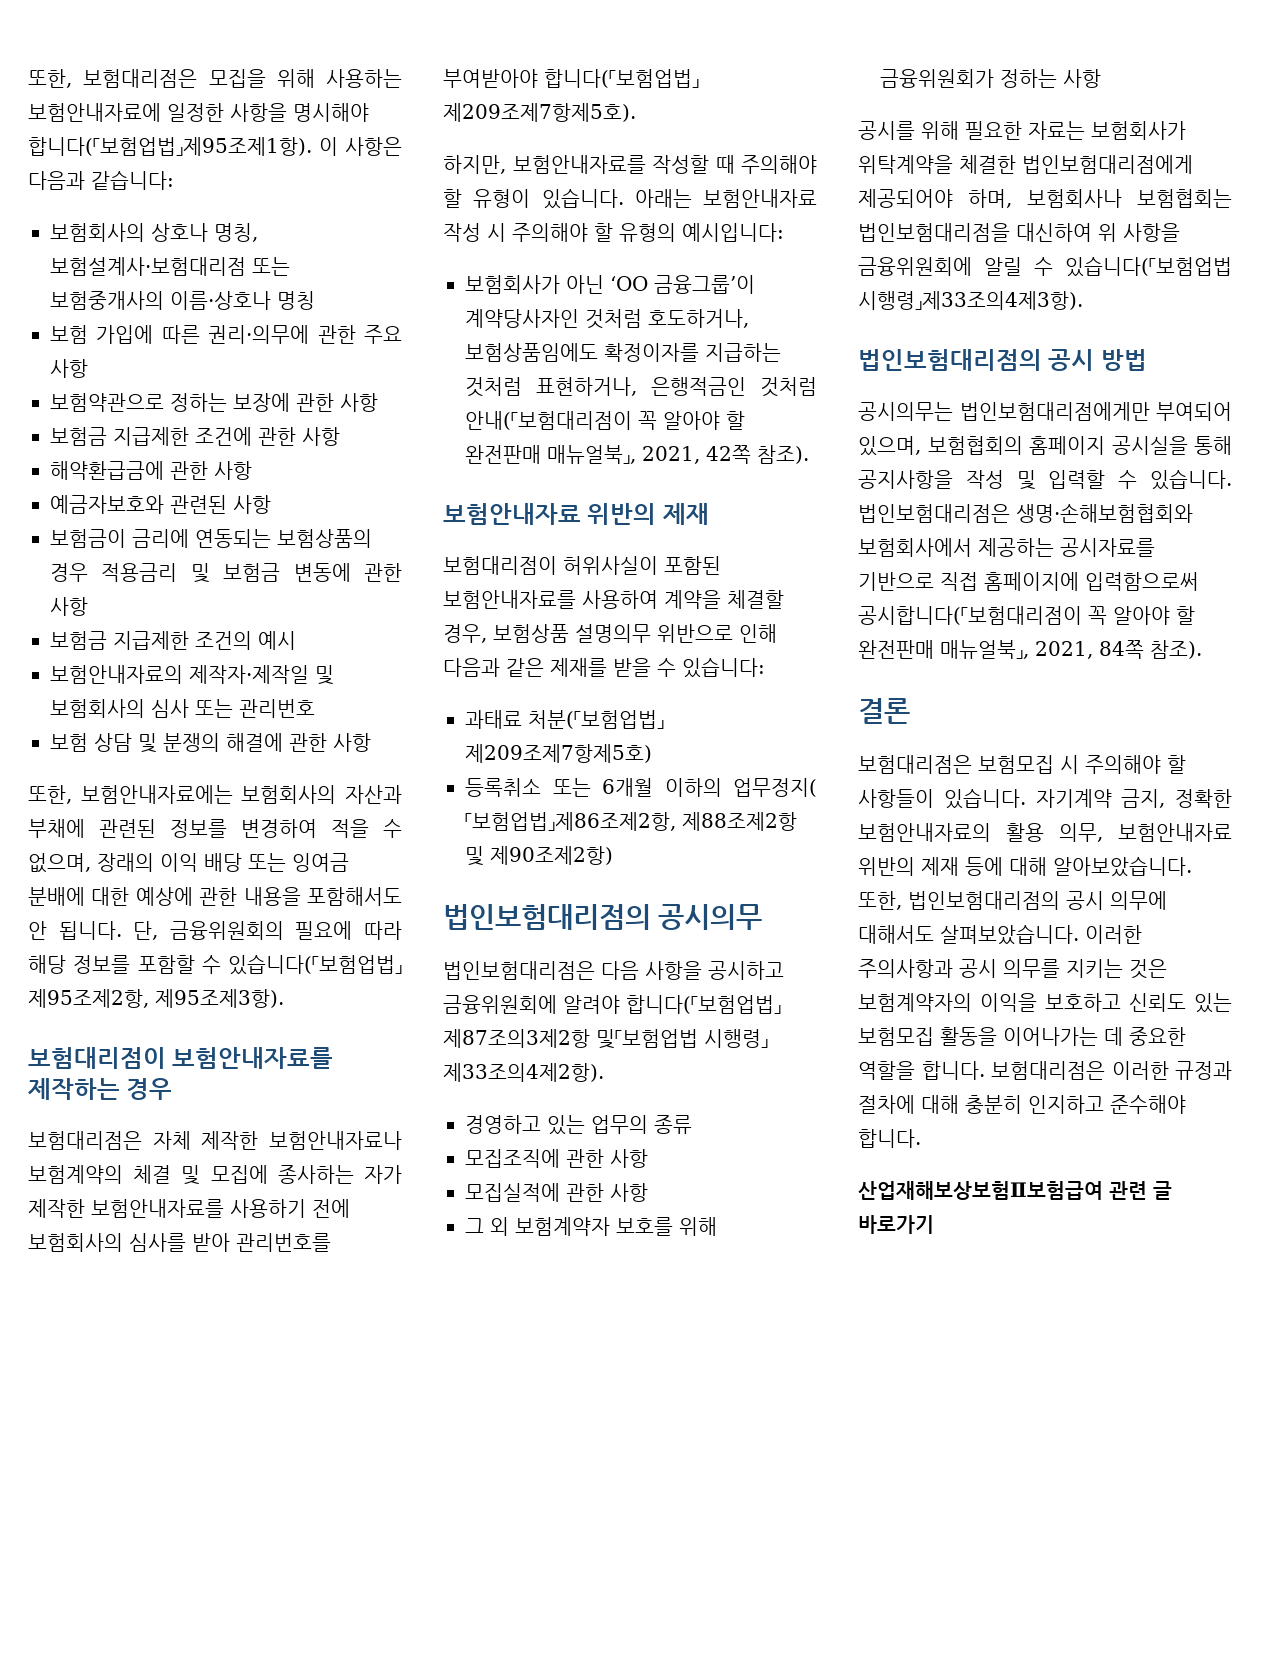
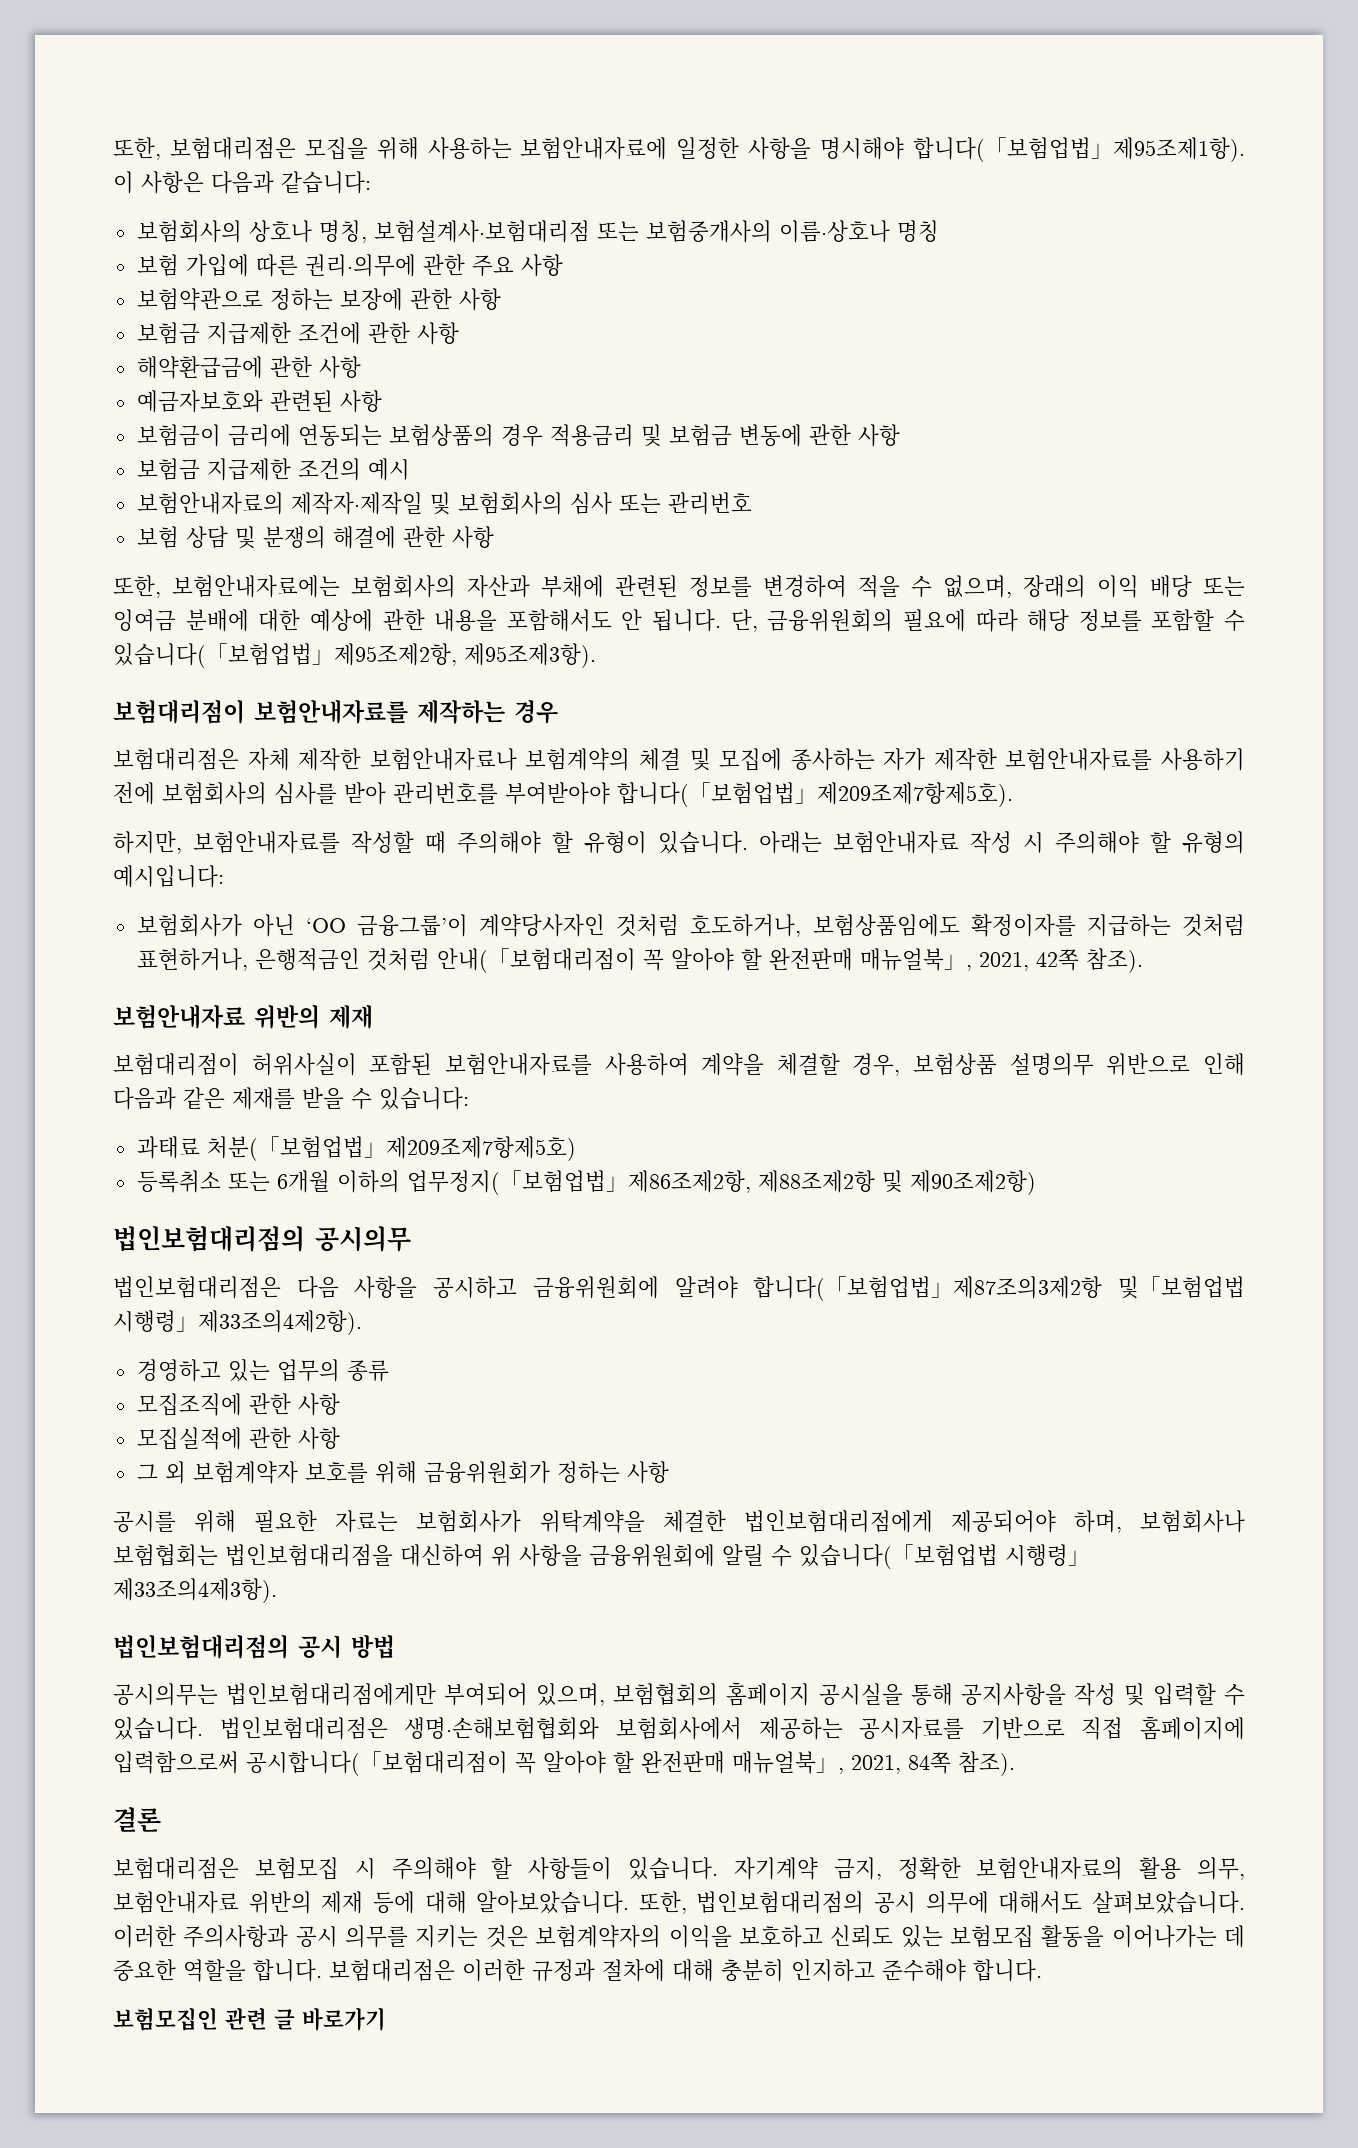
- 산업재해보상보험Ⅱ보험급여 관련 글 바로가기
+ 보험모집인 관련 글 바로가기

